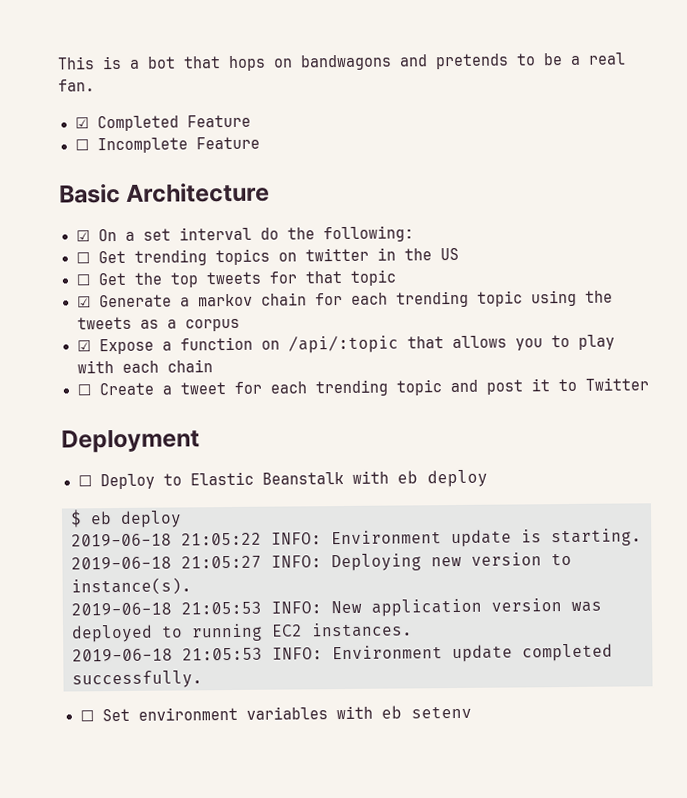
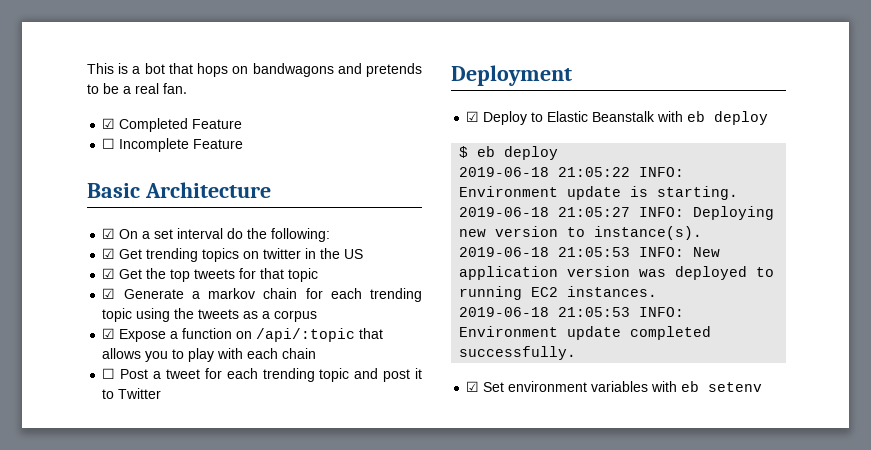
- ☐ Get trending topics on twitter in the US
+ ☑ Get trending topics on twitter in the US
- ☐ Get the top tweets for that topic
+ ☑ Get the top tweets for that topic
- ☐ Create a tweet for each trending topic and post it to Twitter
+ ☐ Post a tweet for each trending topic and post it to Twitter
- ☐ Deploy to Elastic Beanstalk with eb deploy
+ ☑ Deploy to Elastic Beanstalk with eb deploy
- ☐ Set environment variables with eb setenv
+ ☑ Set environment variables with eb setenv

